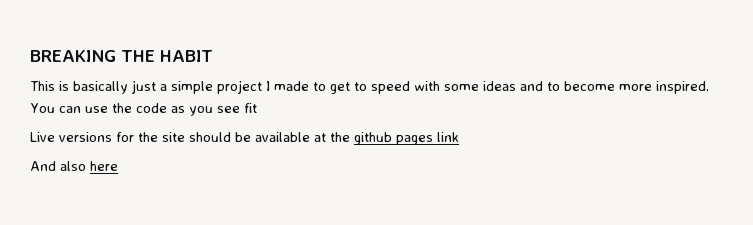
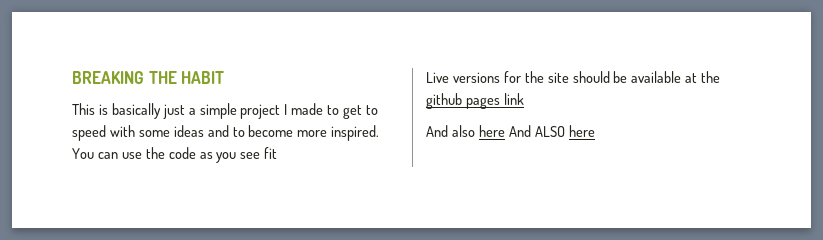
- And also here
+ And also here And ALSO here

